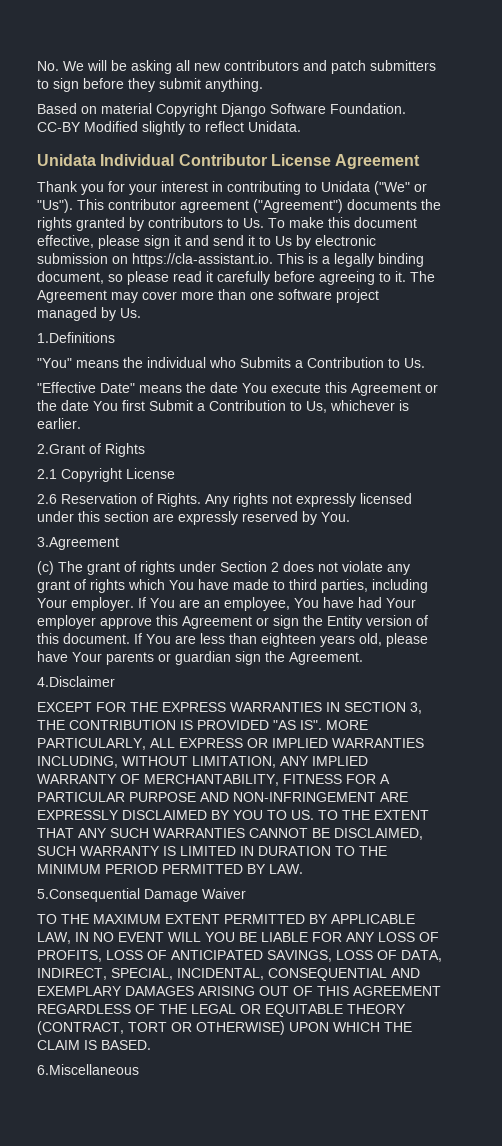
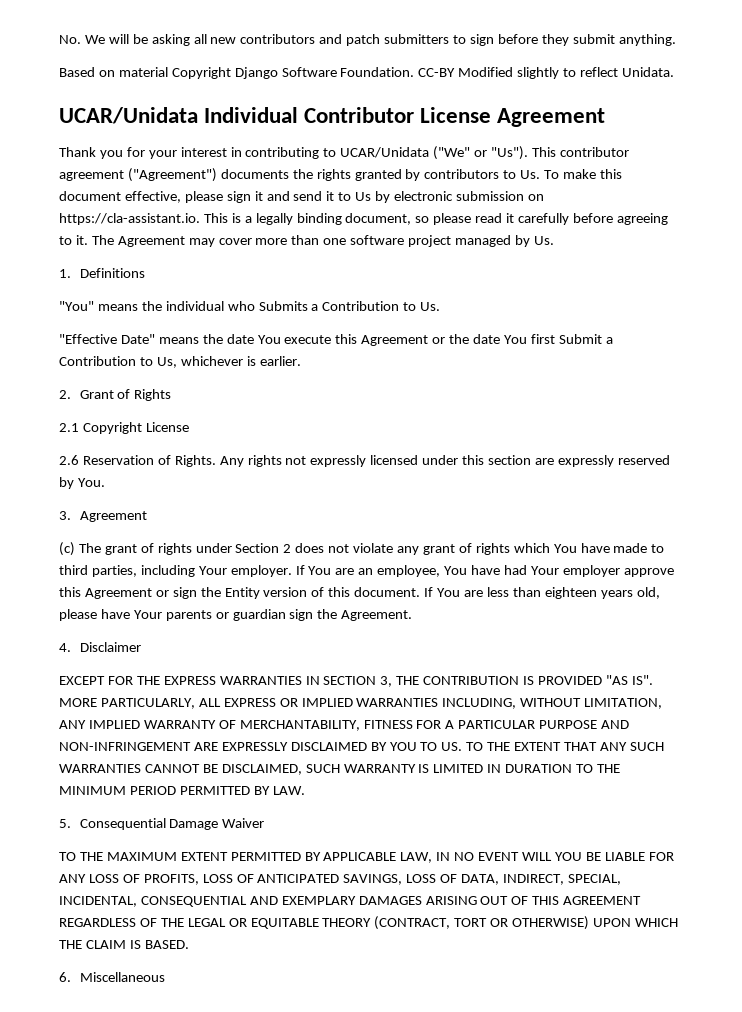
- Unidata Individual Contributor License Agreement
+ UCAR/Unidata Individual Contributor License Agreement
- Thank you for your interest in contributing to Unidata ("We" or "Us").
+ Thank you for your interest in contributing to UCAR/Unidata ("We" or "Us").
- 1.Definitions
+ 1. Definitions
- 2.Grant of Rights
+ 2. Grant of Rights
- 3.Agreement
+ 3. Agreement
- 4.Disclaimer
+ 4. Disclaimer
- 5.Consequential Damage Waiver
+ 5. Consequential Damage Waiver
- 6.Miscellaneous
+ 6. Miscellaneous

